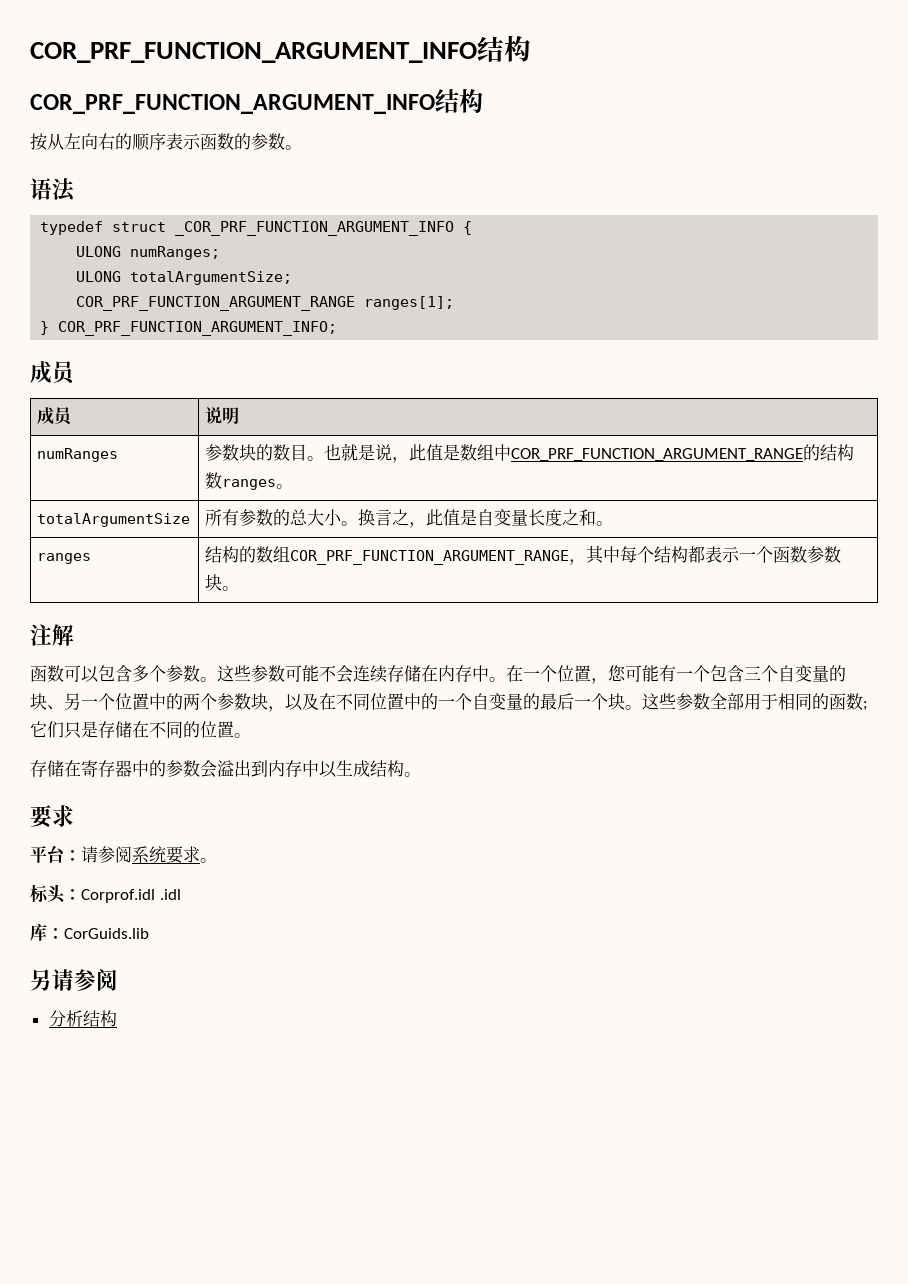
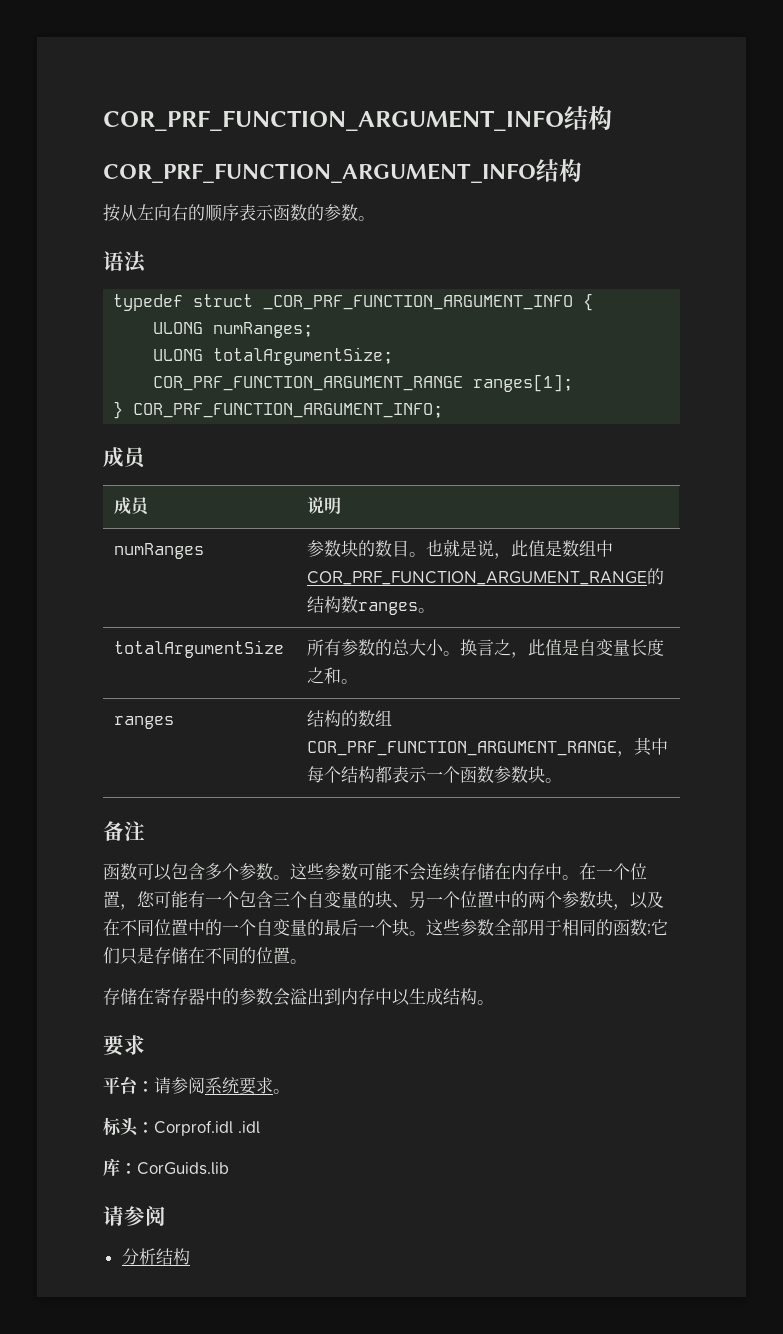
- 注解
+ 备注
  库：CorGuids.lib
- 另请参阅
+ 请参阅

